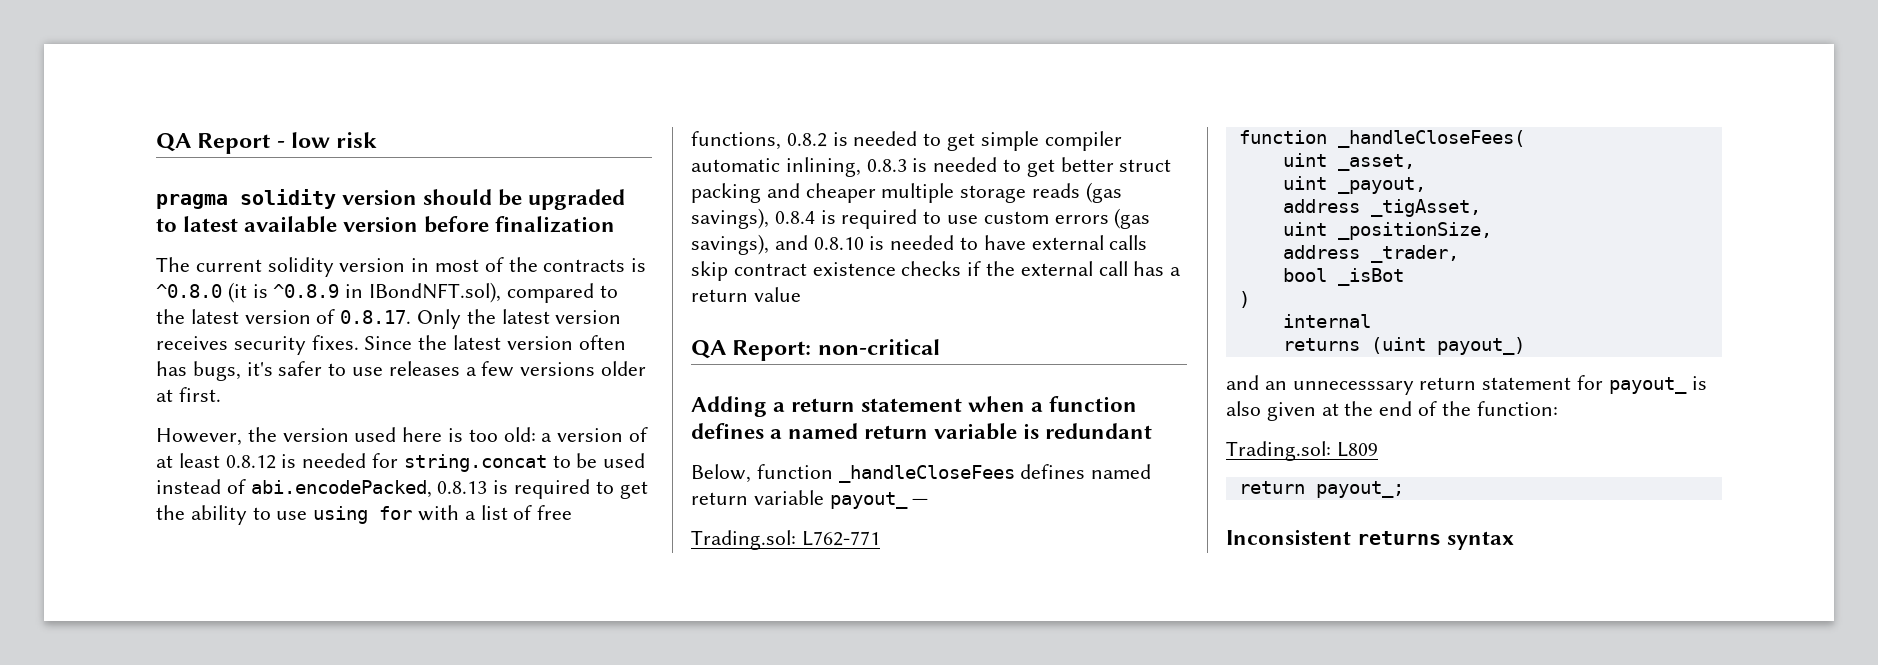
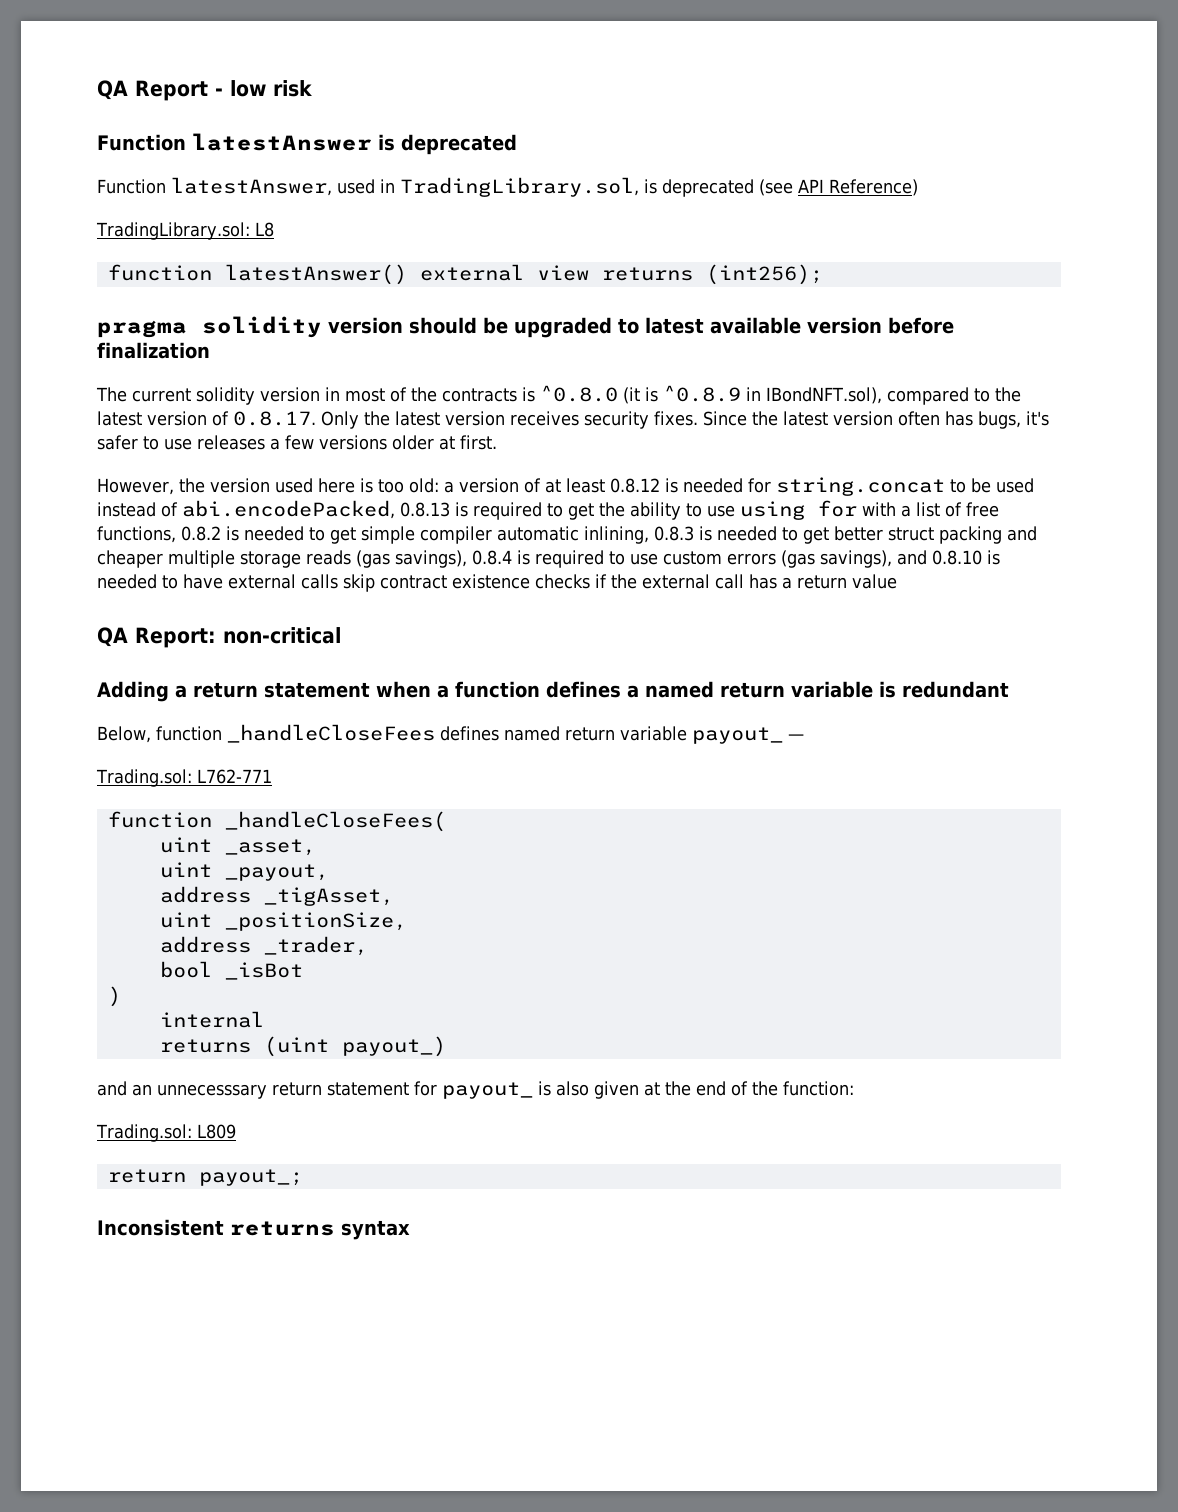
+ Function latestAnswer is deprecated
+ Function latestAnswer, used in TradingLibrary.sol, is deprecated (see API Reference)
+ TradingLibrary.sol: L8
+ function latestAnswer() external view returns (int256);

